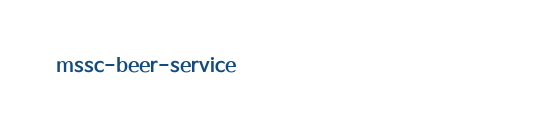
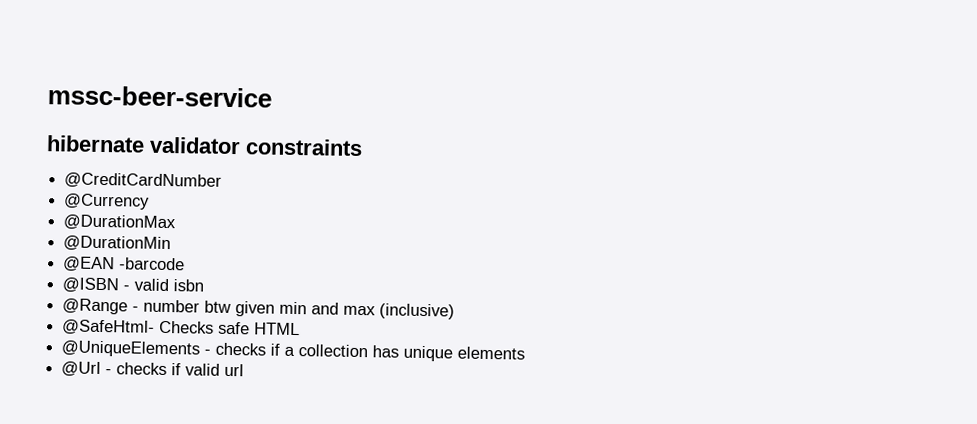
+ hibernate validator constraints
+ @CreditCardNumber
+ @Currency
+ @DurationMax
+ @DurationMin
+ @EAN -barcode
+ @ISBN - valid isbn
+ @Range - number btw given min and max (inclusive)
+ @SafeHtml- Checks safe HTML
+ @UniqueElements - checks if a collection has unique elements
+ @Url - checks if valid url

